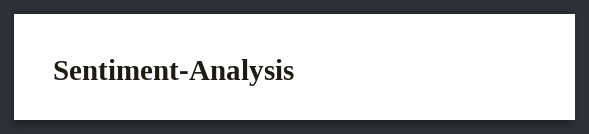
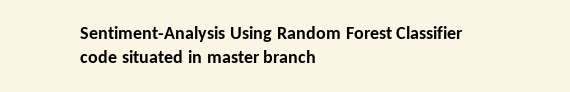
- Sentiment-Analysis
+ Sentiment-Analysis Using Random Forest Classifier code situated in master branch

